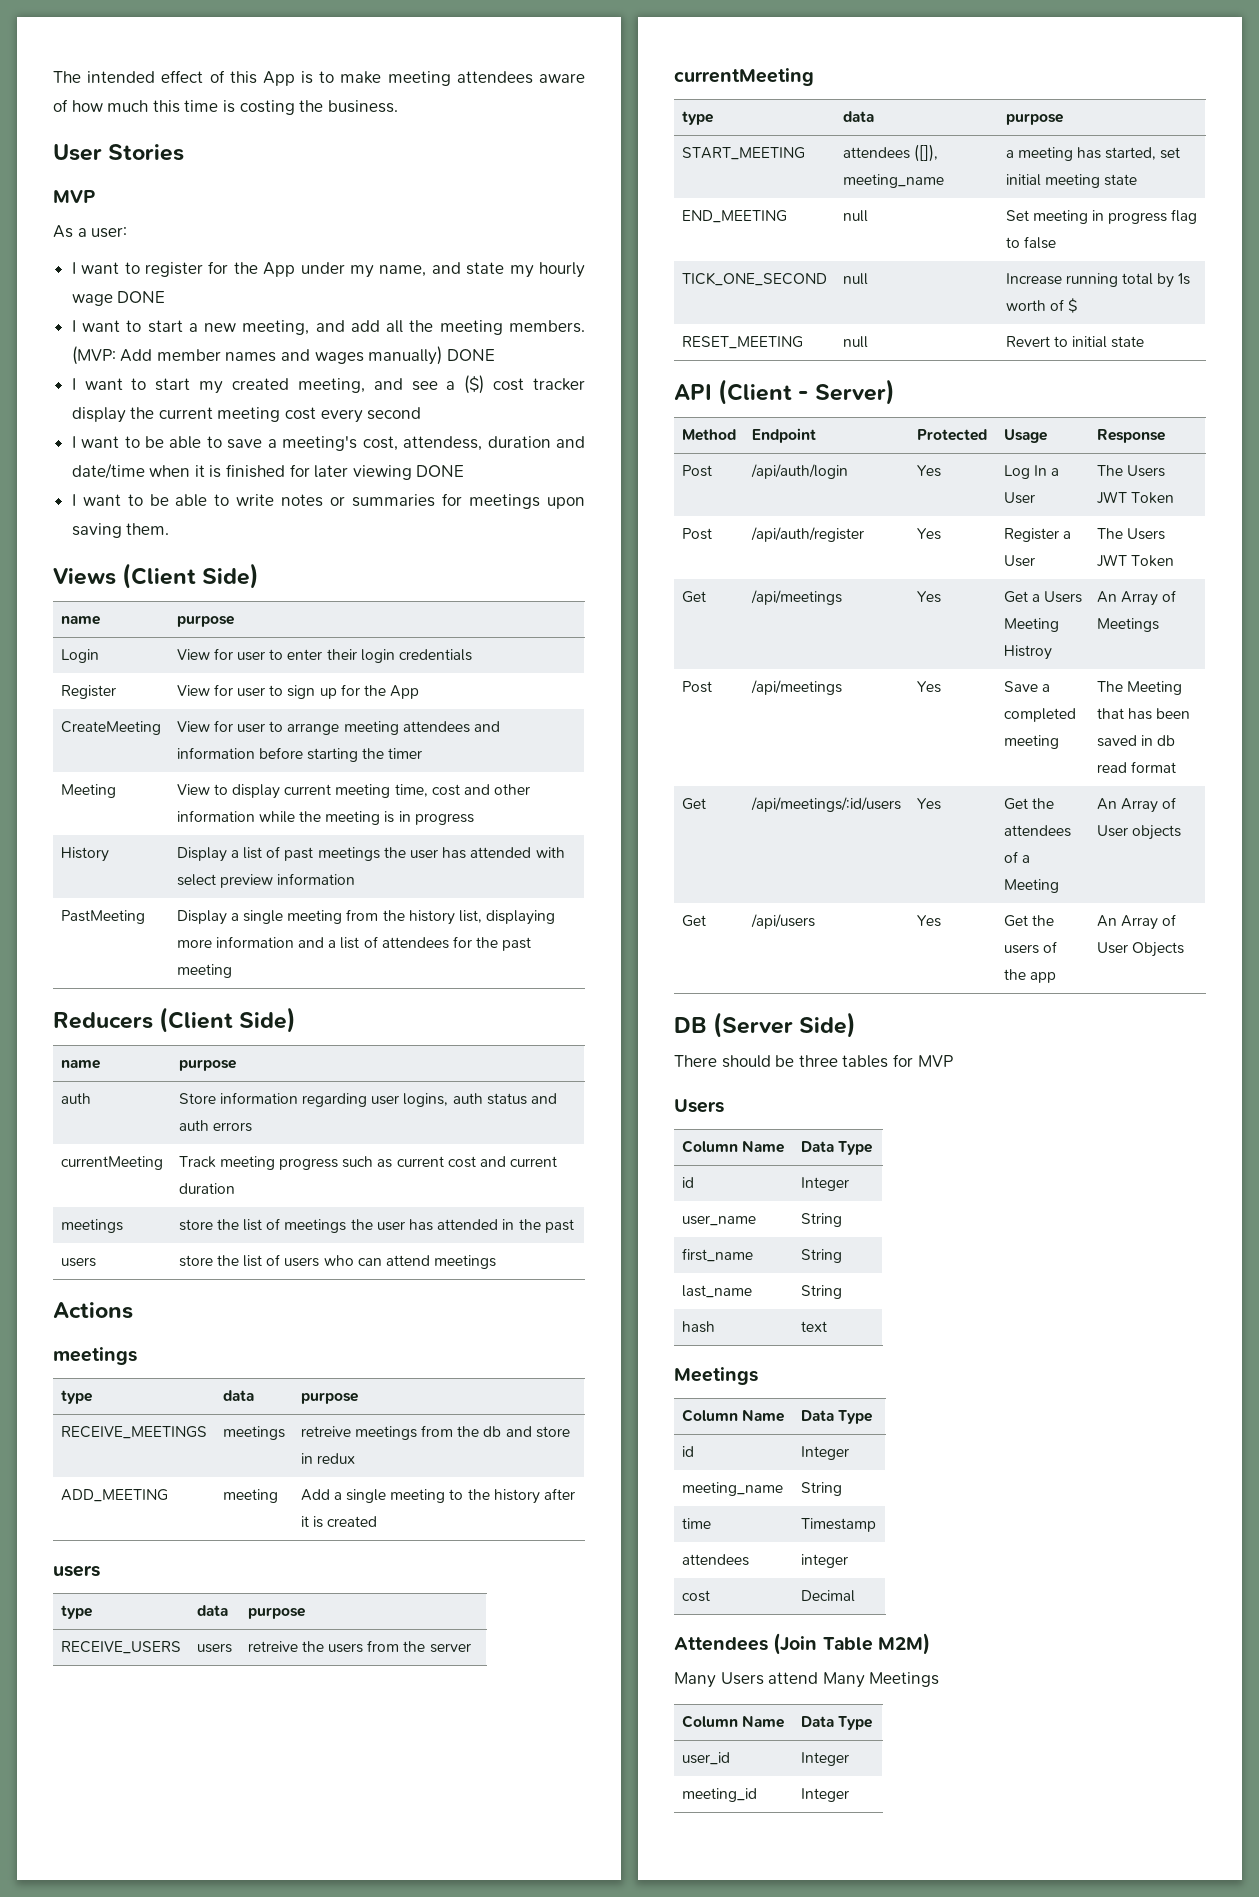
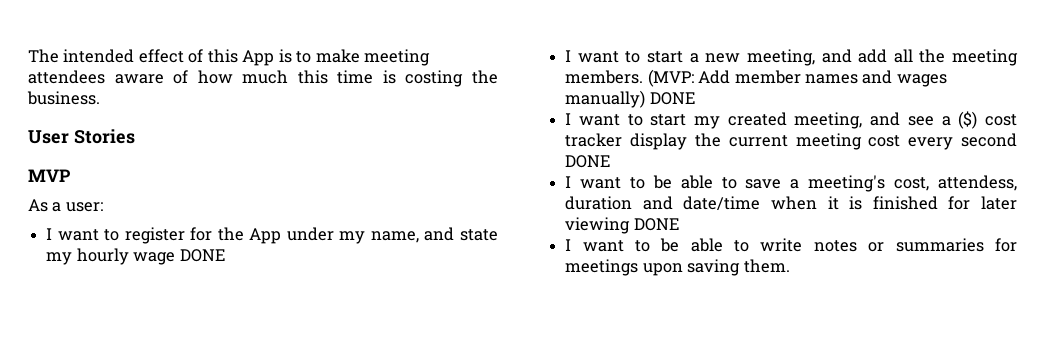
- I want to start my created meeting, and see a ($) cost tracker display the current meeting cost every second
+ I want to start my created meeting, and see a ($) cost tracker display the current meeting cost every second DONE
- Views (Client Side)
- name | purpose
- Login | View for user to enter their login credentials
- Register | View for user to sign up for the App
- CreateMeeting | View for user to arrange meeting attendees and information before starting the timer
- Meeting | View to display current meeting time, cost and other information while the meeting is in progress
- History | Display a list of past meetings the user has attended with select preview information
- PastMeeting | Display a single meeting from the history list, displaying more information and a list of attendees for the past meeting
- Reducers (Client Side)
- name | purpose
- auth | Store information regarding user logins, auth status and auth errors
- currentMeeting | Track meeting progress such as current cost and current duration
- meetings | store the list of meetings the user has attended in the past
- users | store the list of users who can attend meetings
- Actions
- meetings
- type | data | purpose
- RECEIVE_MEETINGS | meetings | retreive meetings from the db and store in redux
- ADD_MEETING | meeting | Add a single meeting to the history after it is created
- users
- type | data | purpose
- RECEIVE_USERS | users | retreive the users from the server
- currentMeeting
- type | data | purpose
- START_MEETING | attendees ([]), meeting_name | a meeting has started, set initial meeting state
- END_MEETING | null | Set meeting in progress flag to false
- TICK_ONE_SECOND | null | Increase running total by 1s worth of $
- RESET_MEETING | null | Revert to initial state
- API (Client - Server)
- Method | Endpoint | Protected | Usage | Response
- Post | /api/auth/login | Yes | Log In a User | The Users JWT Token
- Post | /api/auth/register | Yes | Register a User | The Users JWT Token
- Get | /api/meetings | Yes | Get a Users Meeting Histroy | An Array of Meetings
- Post | /api/meetings | Yes | Save a completed meeting | The Meeting that has been saved in db read format
- Get | /api/meetings/:id/users | Yes | Get the attendees of a Meeting | An Array of User objects
- Get | /api/users | Yes | Get the users of the app | An Array of User Objects
- DB (Server Side)
- There should be three tables for MVP
- Users
- Column Name | Data Type
- id | Integer
- user_name | String
- first_name | String
- last_name | String
- hash | text
- Meetings
- Column Name | Data Type
- id | Integer
- meeting_name | String
- time | Timestamp
- attendees | integer
- cost | Decimal
- Attendees (Join Table M2M)
- Many Users attend Many Meetings
- Column Name | Data Type
- user_id | Integer
- meeting_id | Integer

